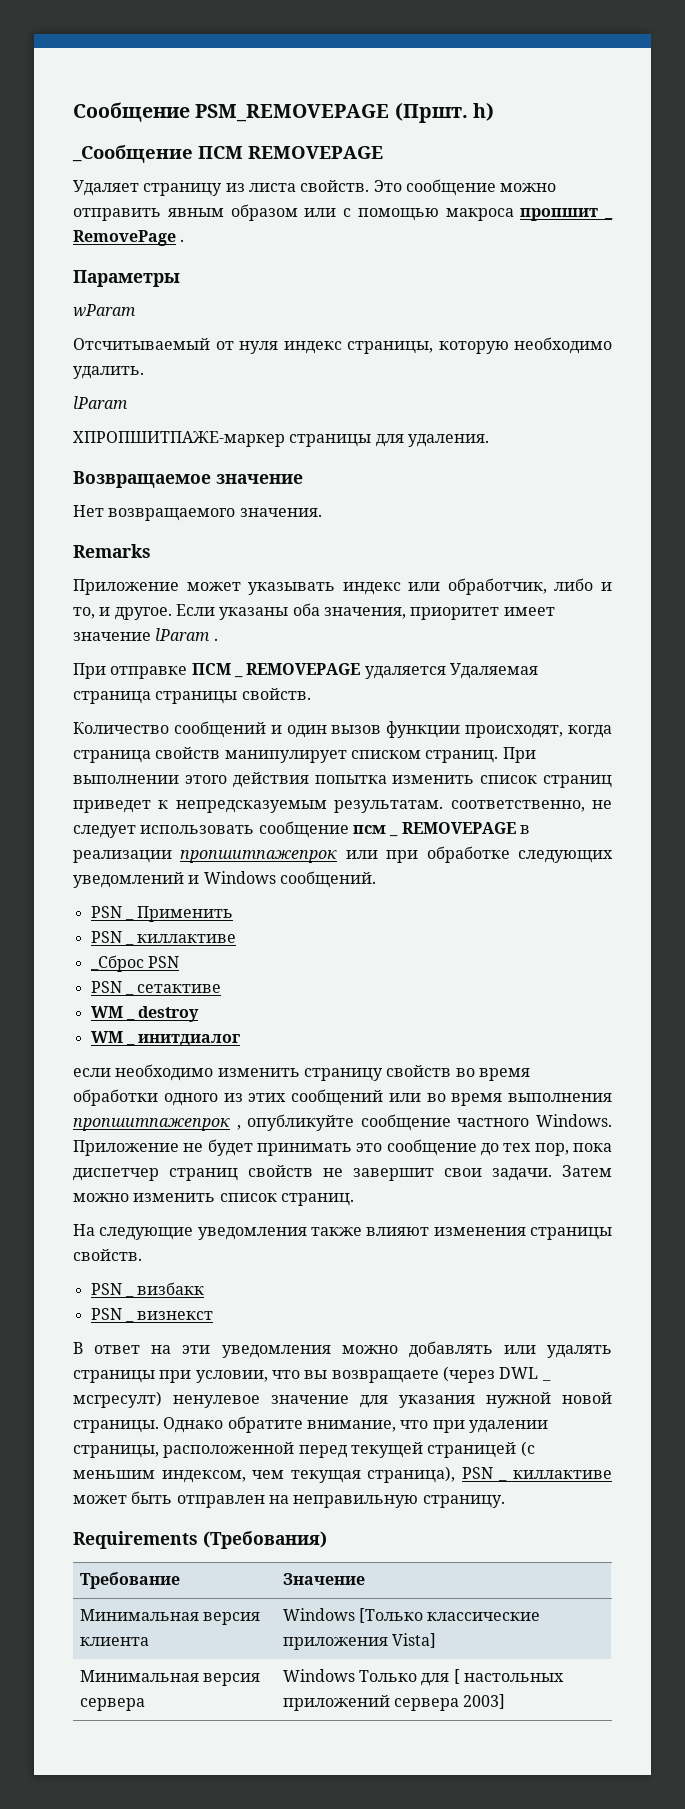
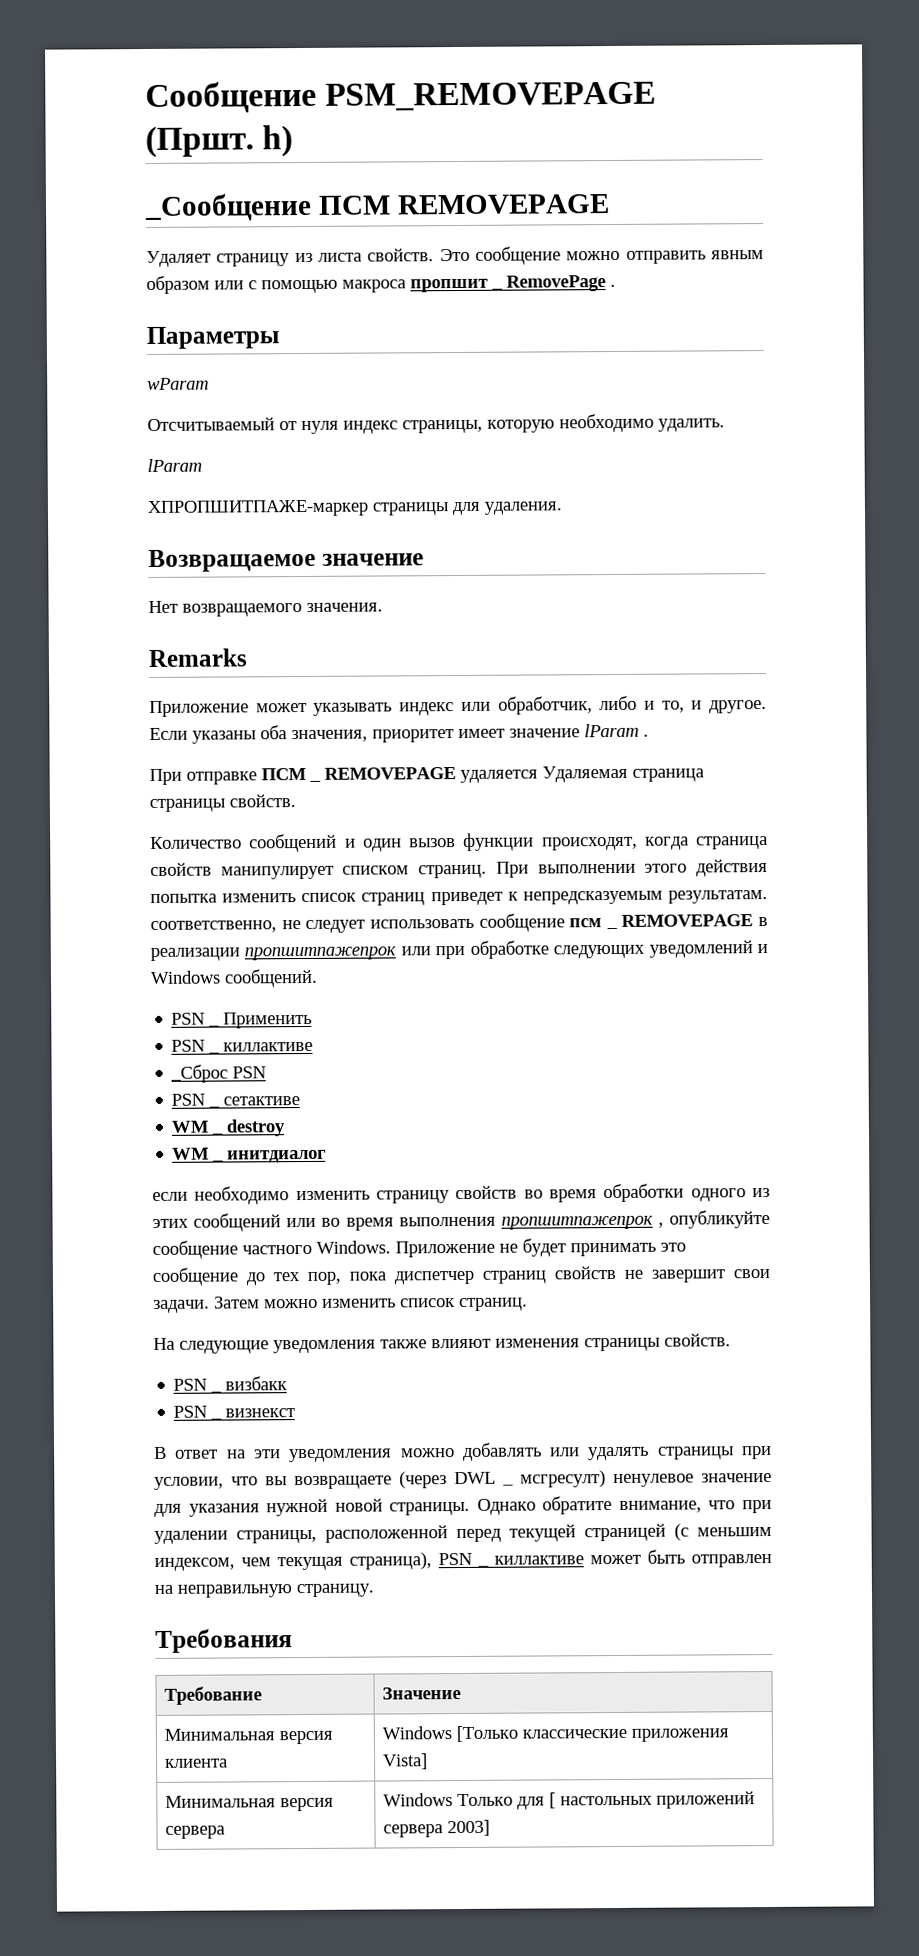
- Requirements (Требования)
+ Требования

